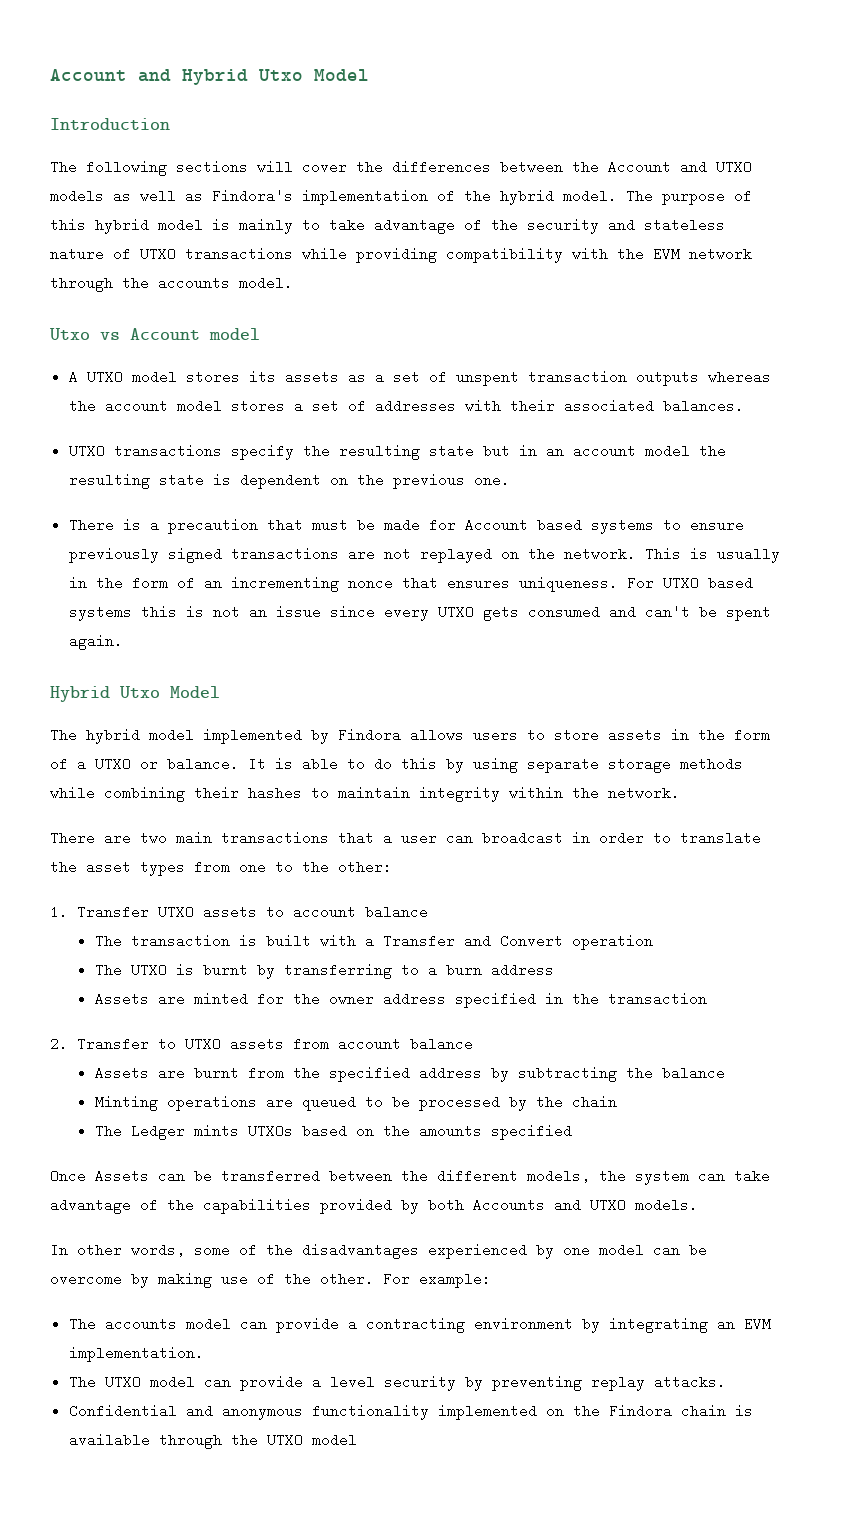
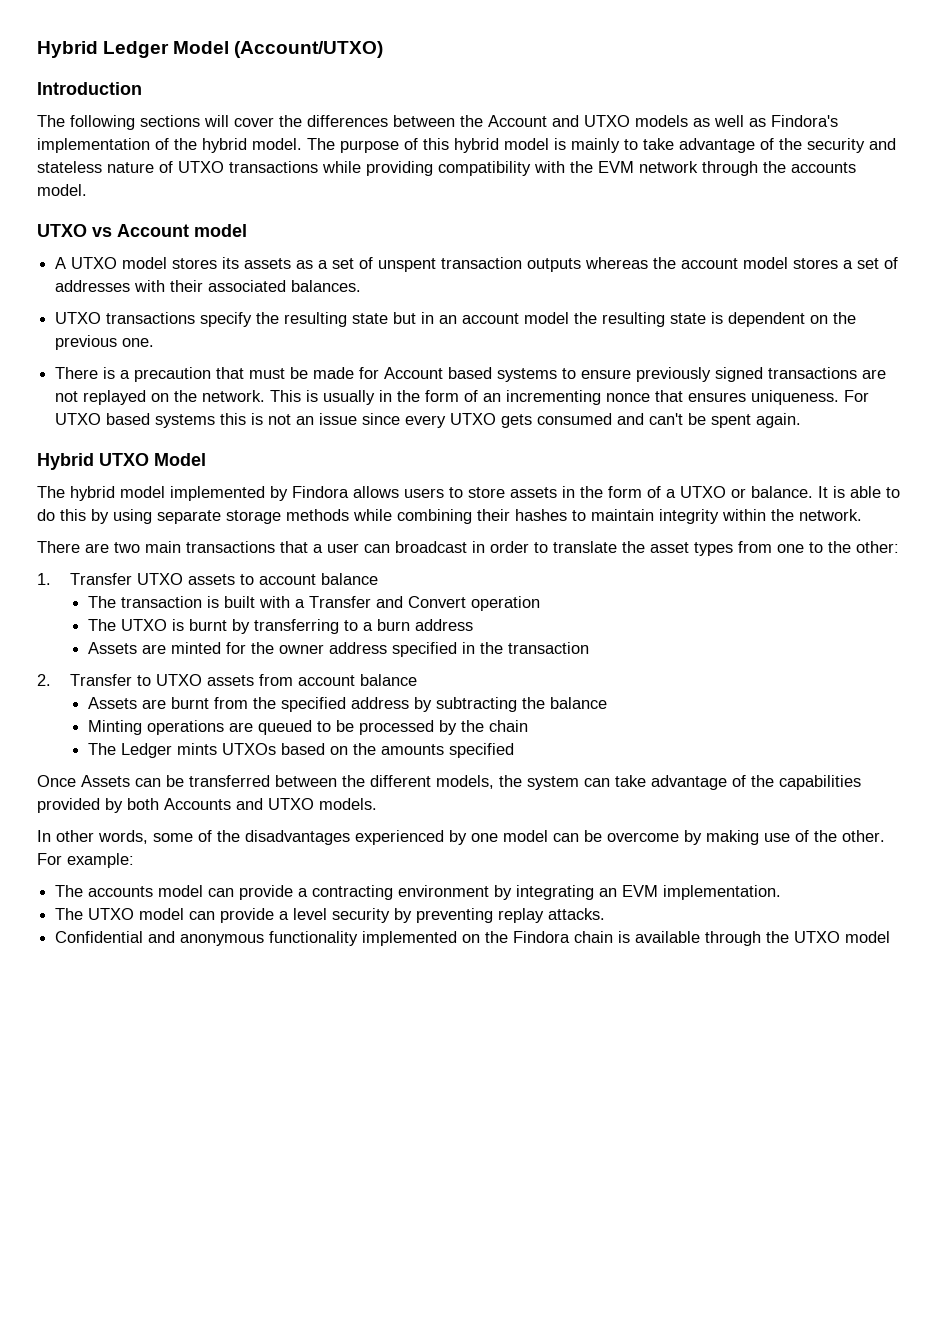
- Account and Hybrid Utxo Model
+ Hybrid Ledger Model (Account/UTXO)
- Utxo vs Account model
+ UTXO vs Account model
  For UTXO based systems this is not an issue since every UTXO gets consumed and can't be spent again.
- Hybrid Utxo Model
+ Hybrid UTXO Model

